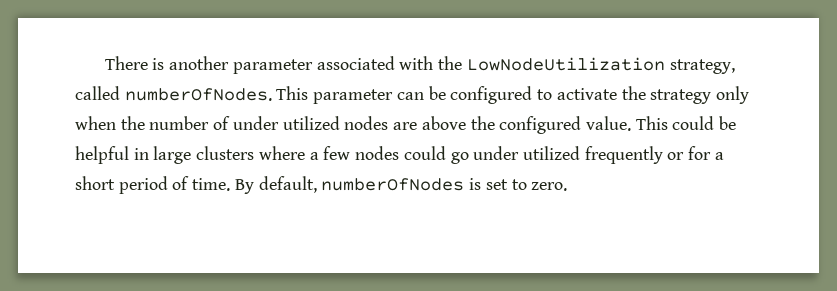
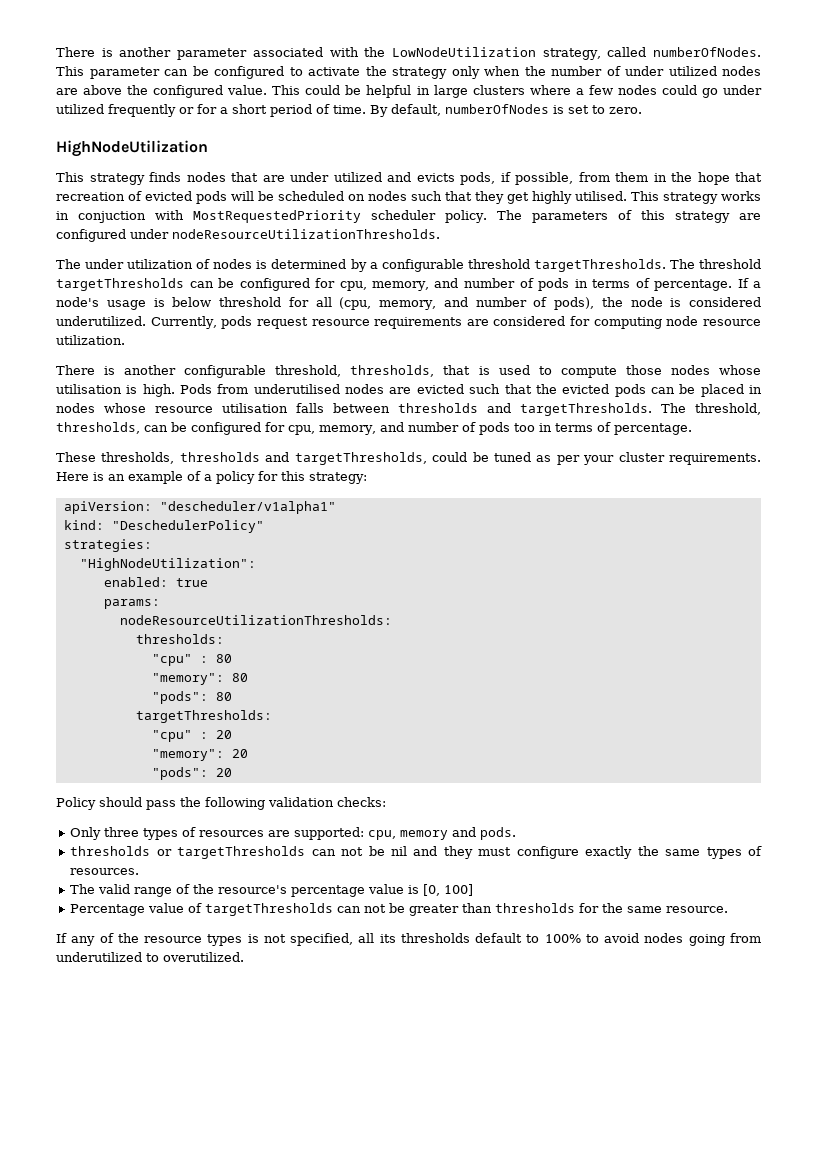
+ HighNodeUtilization
+ This strategy finds nodes that are under utilized and evicts pods, if possible, from them in the hope that recreation of evicted pods will be scheduled on nodes such that they get highly utilised. This strategy works in conjuction with MostRequestedPriority scheduler policy. The parameters of this strategy are configured under nodeResourceUtilizationThresholds.
+ The under utilization of nodes is determined by a configurable threshold targetThresholds. The threshold targetThresholds can be configured for cpu, memory, and number of pods in terms of percentage. If a node's usage is below threshold for all (cpu, memory, and number of pods), the node is considered underutilized. Currently, pods request resource requirements are considered for computing node resource utilization.
+ There is another configurable threshold, thresholds, that is used to compute those nodes whose utilisation is high. Pods from underutilised nodes are evicted such that the evicted pods can be placed in nodes whose resource utilisation falls between thresholds and targetThresholds. The threshold, thresholds, can be configured for cpu, memory, and number of pods too in terms of percentage.
+ These thresholds, thresholds and targetThresholds, could be tuned as per your cluster requirements. Here is an example of a policy for this strategy:
+ apiVersion: "descheduler/v1alpha1"
+ kind: "DeschedulerPolicy"
+ strategies:
+ "HighNodeUtilization":
+ enabled: true
+ params:
+ nodeResourceUtilizationThresholds:
+ thresholds:
+ "cpu" : 80
+ "memory": 80
+ "pods": 80
+ targetThresholds:
+ "cpu" : 20
+ "memory": 20
+ "pods": 20
+ Policy should pass the following validation checks:
+ Only three types of resources are supported: cpu, memory and pods.
+ thresholds or targetThresholds can not be nil and they must configure exactly the same types of resources.
+ The valid range of the resource's percentage value is [0, 100]
+ Percentage value of targetThresholds can not be greater than thresholds for the same resource.
+ If any of the resource types is not specified, all its thresholds default to 100% to avoid nodes going from underutilized to overutilized.

